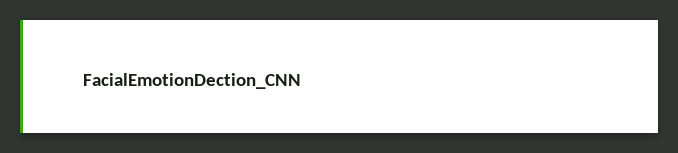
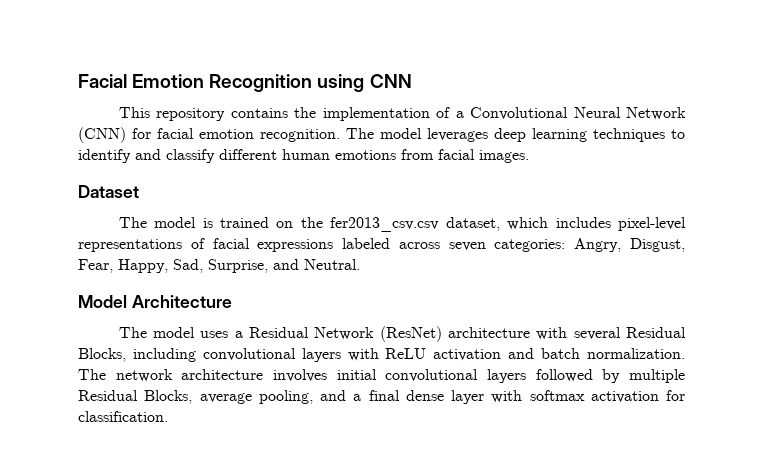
- FacialEmotionDection_CNN
+ Facial Emotion Recognition using CNN
+ This repository contains the implementation of a Convolutional Neural Network (CNN) for facial emotion recognition. The model leverages deep learning techniques to identify and classify different human emotions from facial images.
+ Dataset
+ The model is trained on the fer2013_csv.csv dataset, which includes pixel-level representations of facial expressions labeled across seven categories: Angry, Disgust, Fear, Happy, Sad, Surprise, and Neutral.
+ Model Architecture
+ The model uses a Residual Network (ResNet) architecture with several Residual Blocks, including convolutional layers with ReLU activation and batch normalization. The network architecture involves initial convolutional layers followed by multiple Residual Blocks, average pooling, and a final dense layer with softmax activation for classification.

